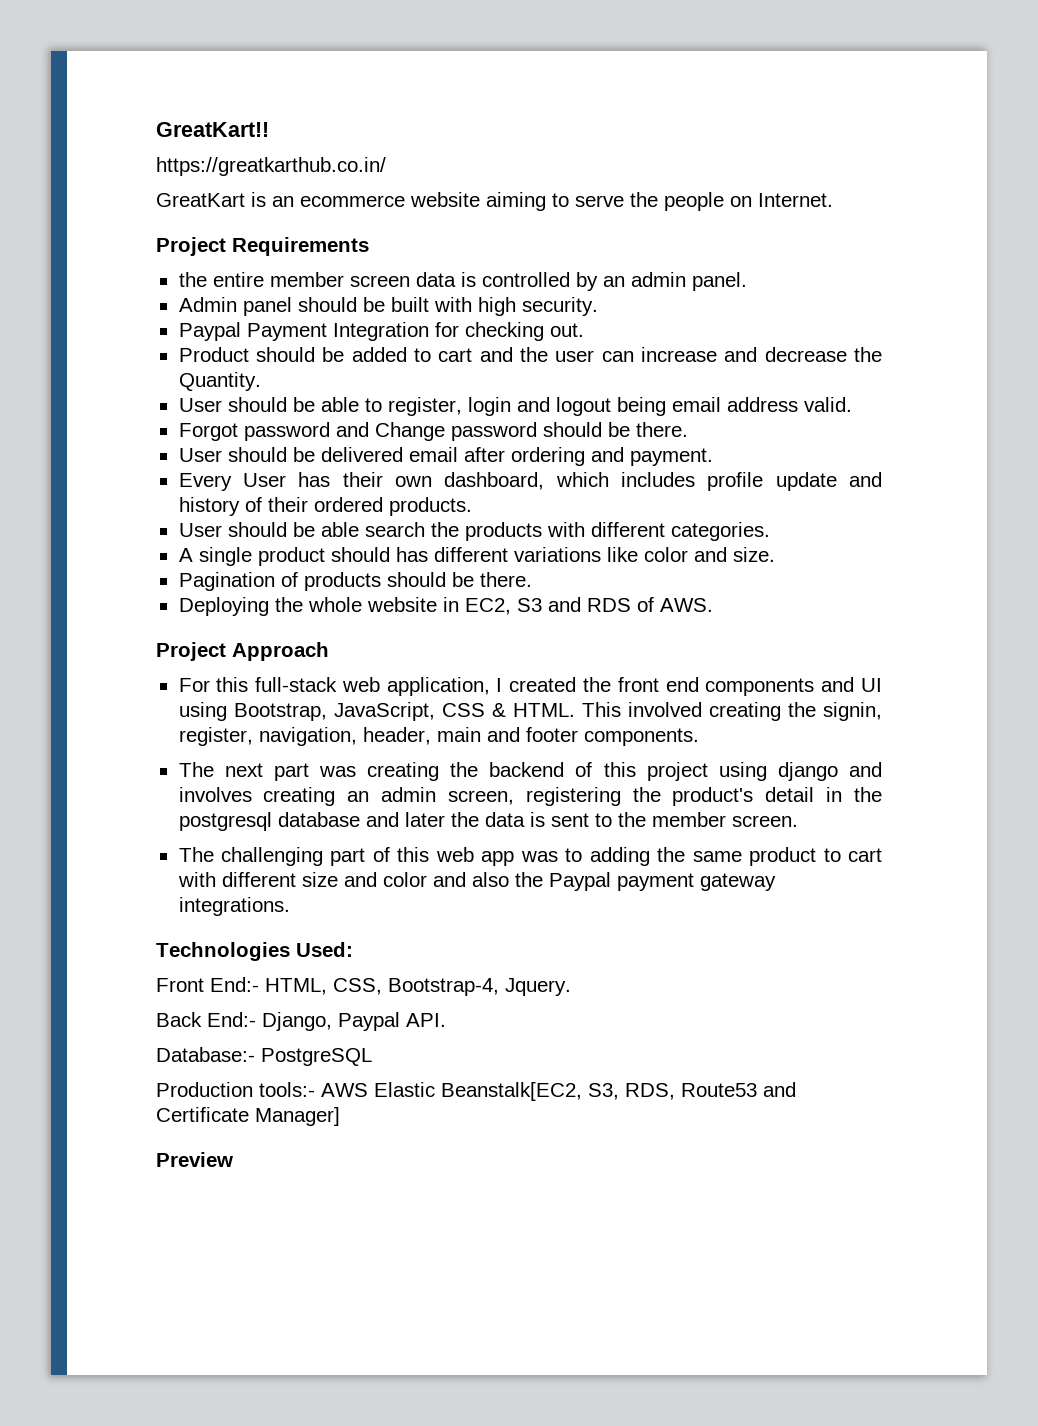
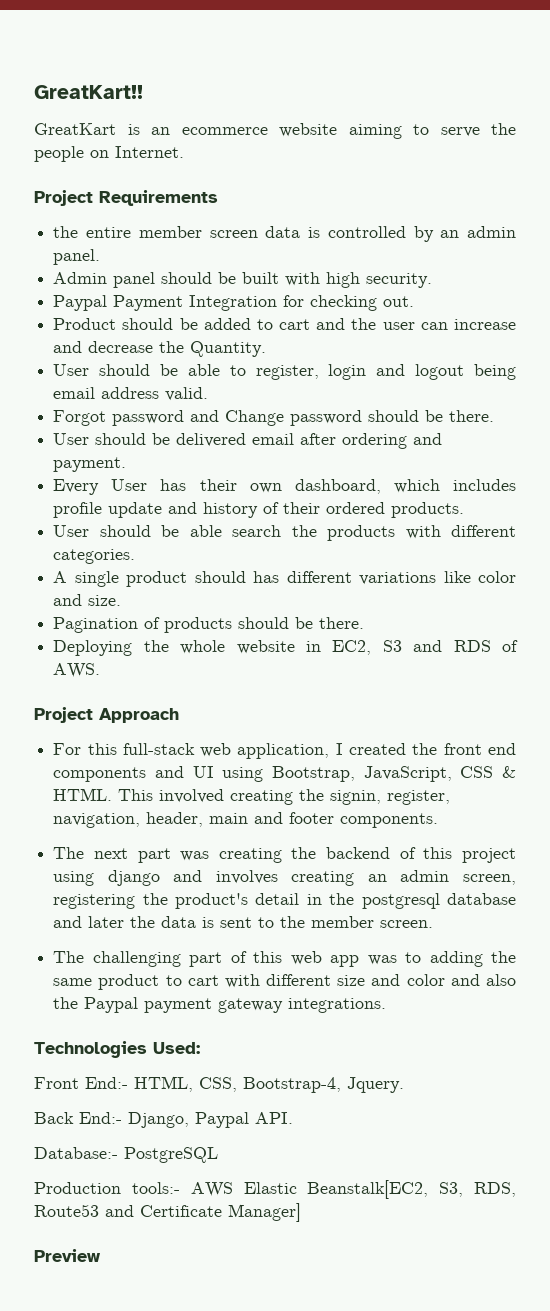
- https://greatkarthub.co.in/

